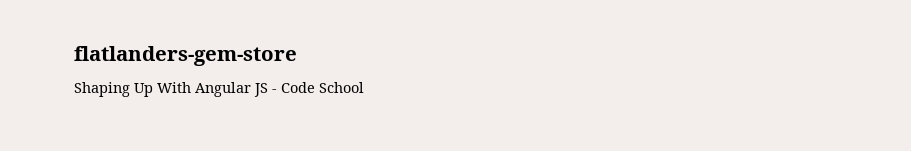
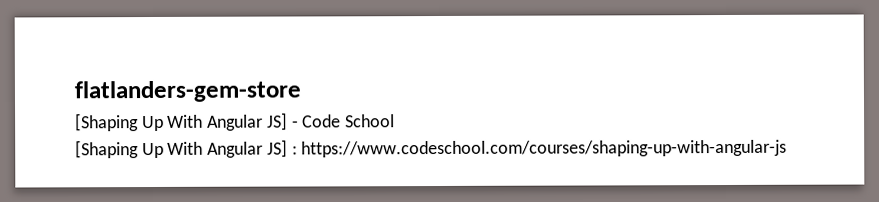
- Shaping Up With Angular JS - Code School
+ [Shaping Up With Angular JS] - Code School
+ [Shaping Up With Angular JS] : https://www.codeschool.com/courses/shaping-up-with-angular-js

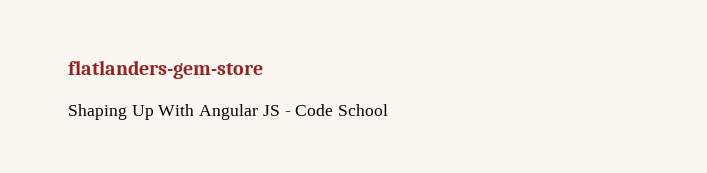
- [Shaping Up With Angular JS] - Code School
+ Shaping Up With Angular JS - Code School
- [Shaping Up With Angular JS] : https://www.codeschool.com/courses/shaping-up-with-angular-js

